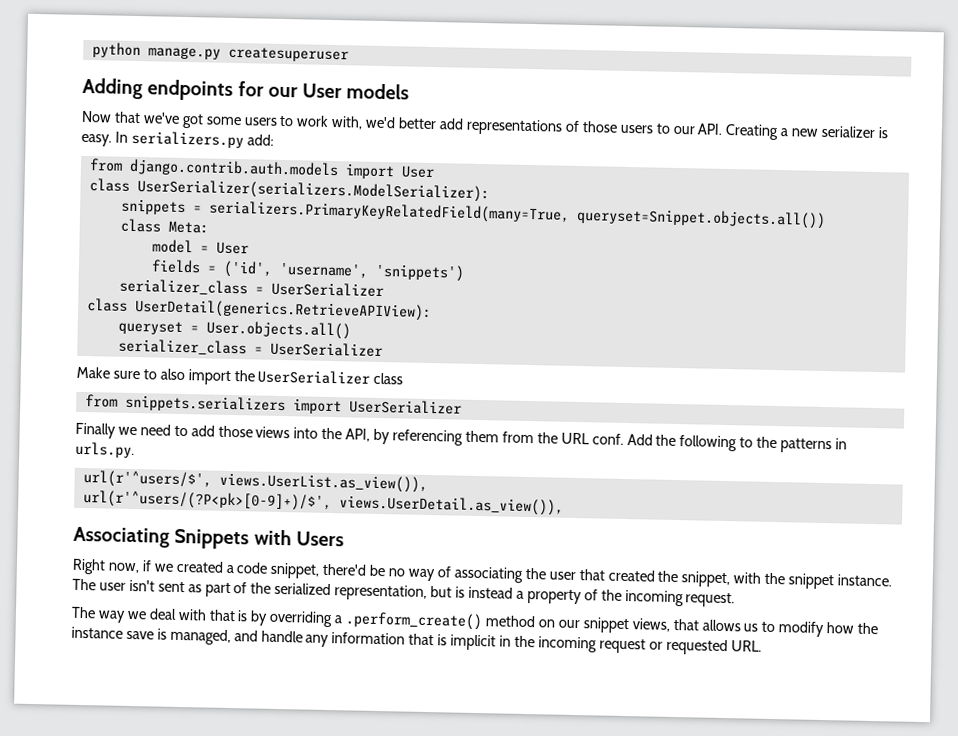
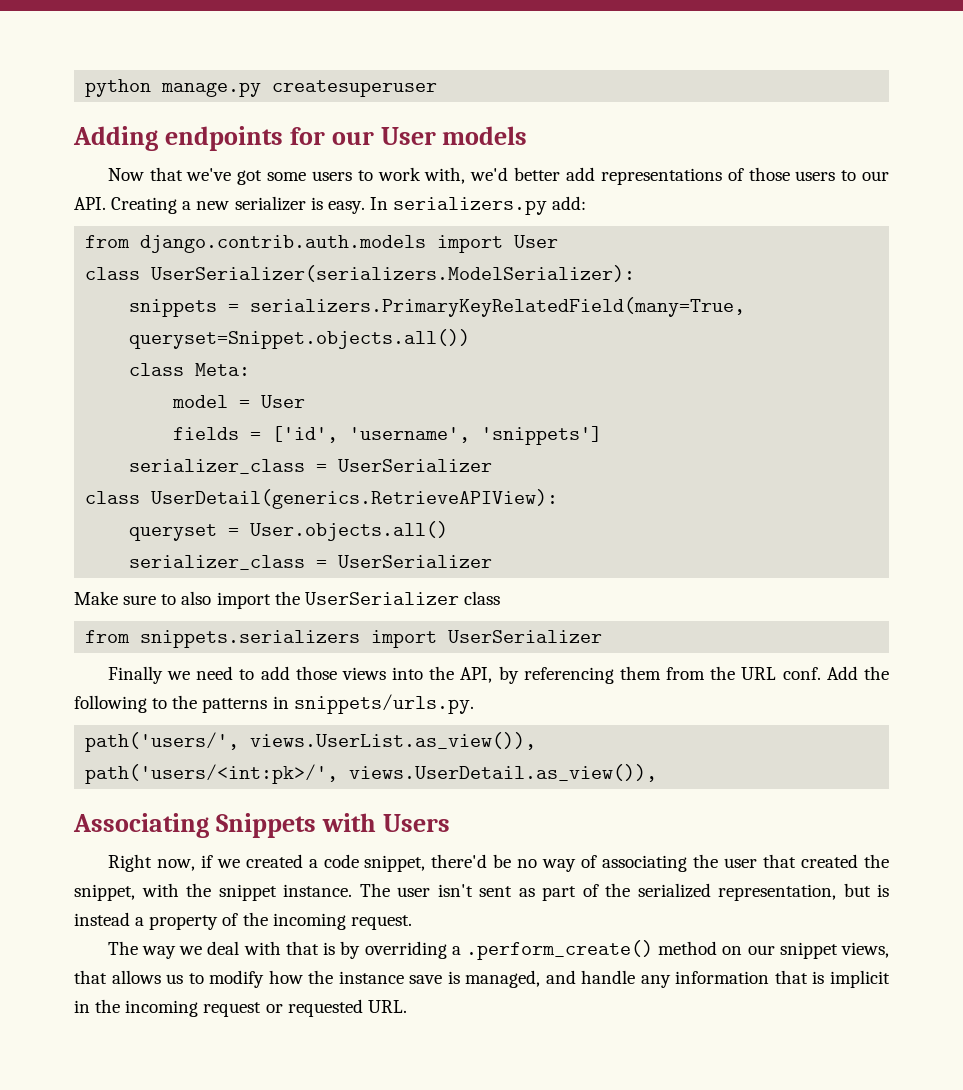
- fields = ('id', 'username', 'snippets')
+ fields = ['id', 'username', 'snippets']
- Add the following to the patterns in urls.py.
- url(r'^users/$', views.UserList.as_view()),
+ Add the following to the patterns in snippets/urls.py.
+ path('users/', views.UserList.as_view()),
- url(r'^users/(?P<pk>[0-9]+)/$', views.UserDetail.as_view()),
+ path('users/<int:pk>/', views.UserDetail.as_view()),

